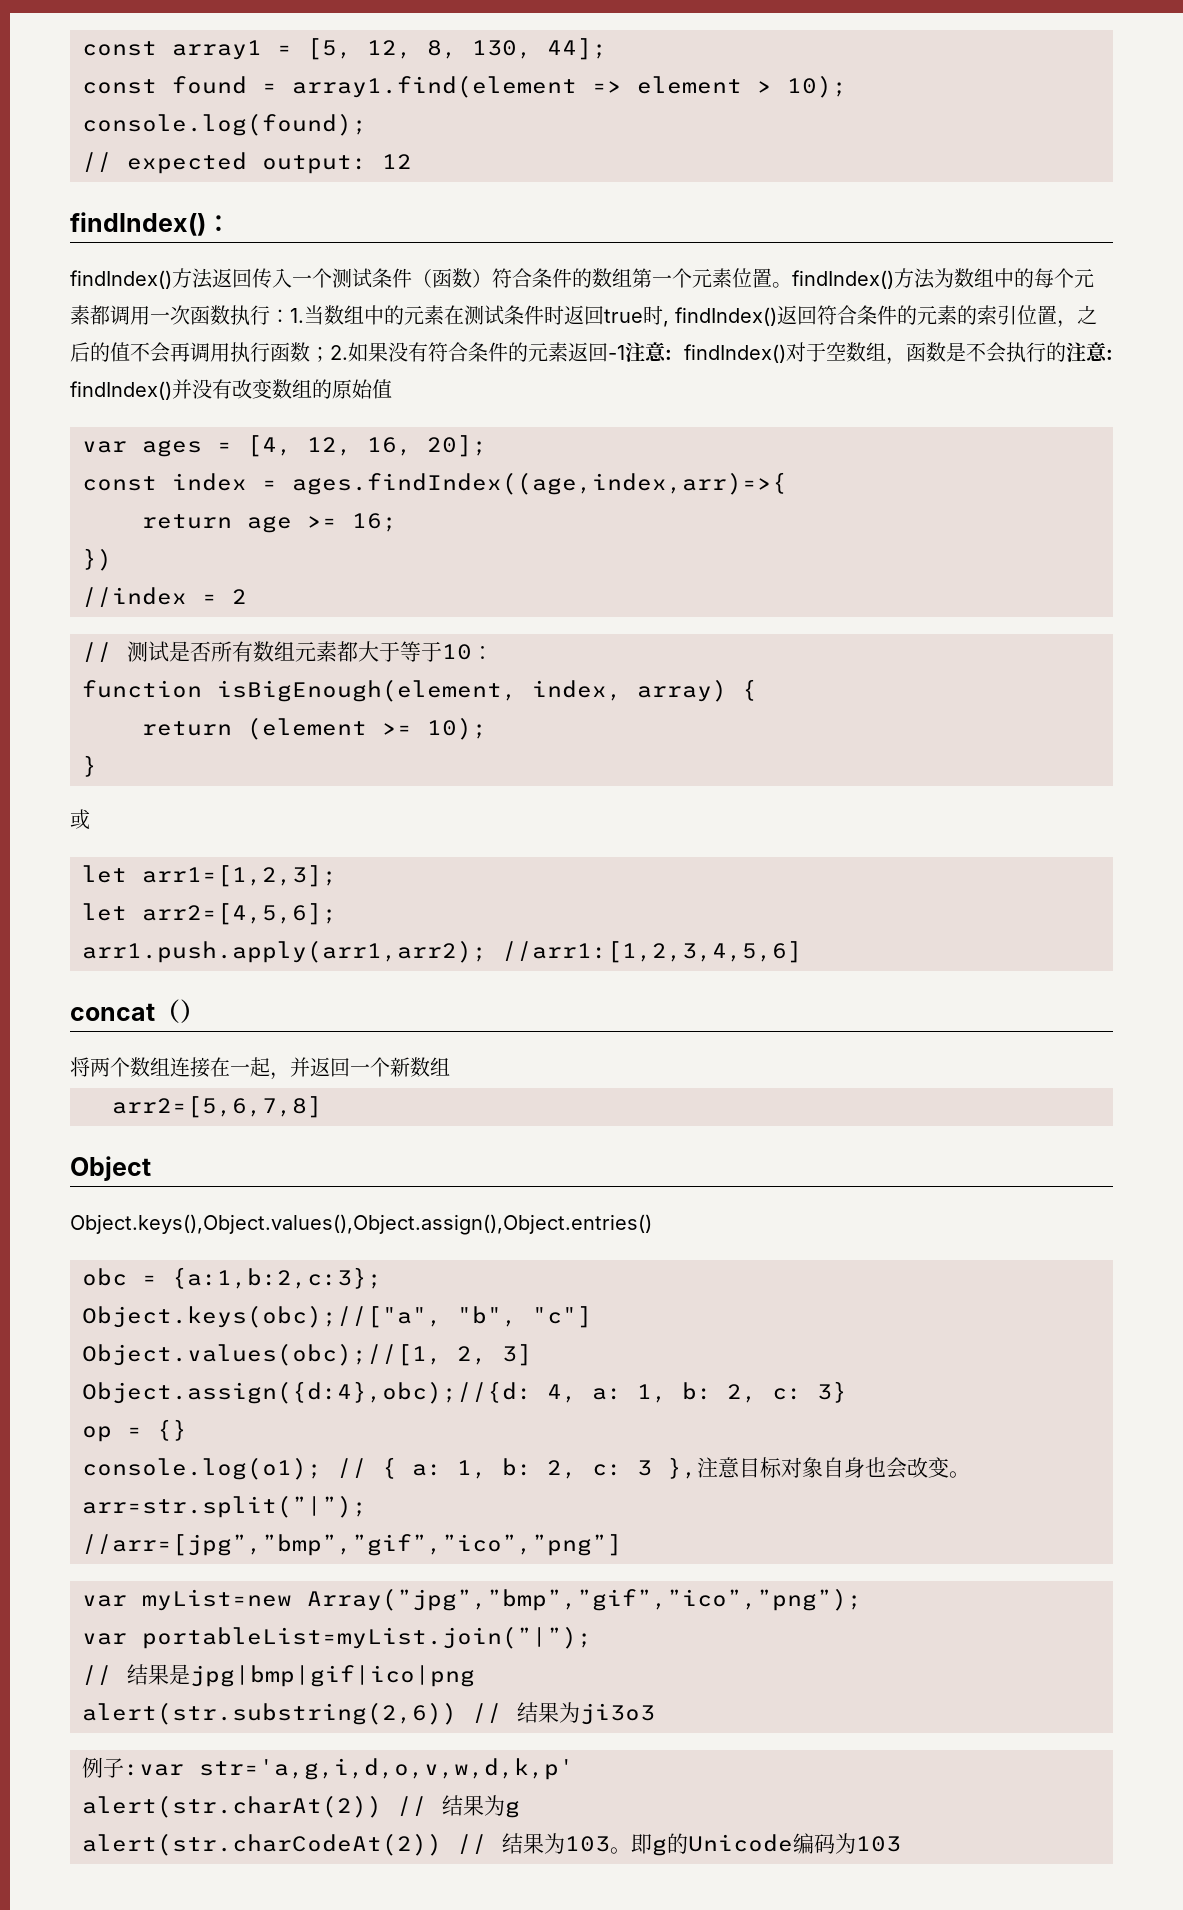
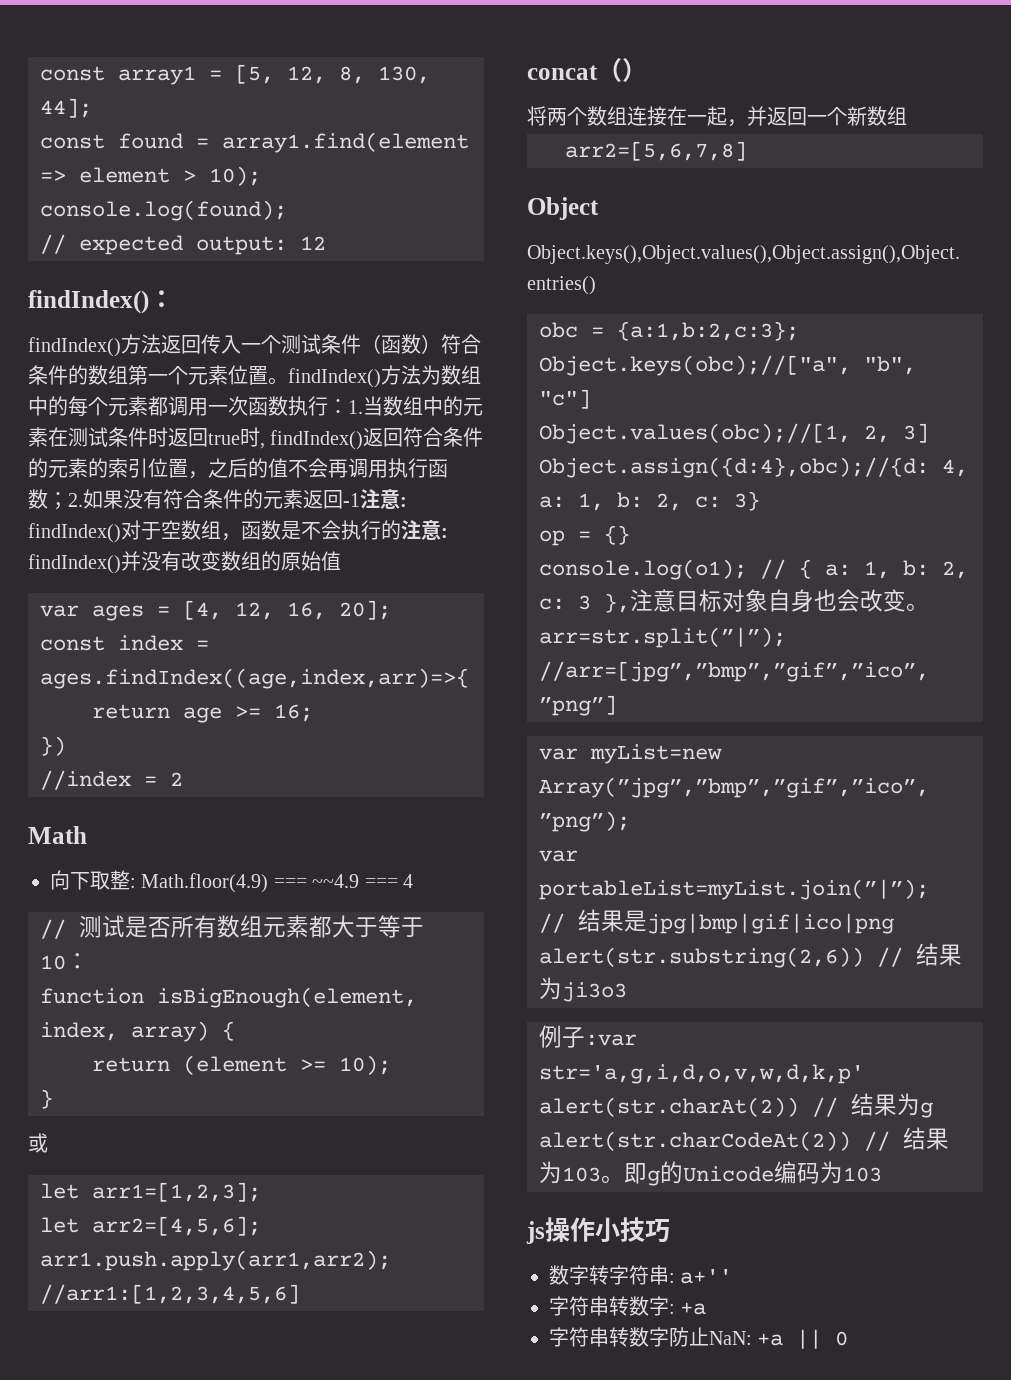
+ Math
+ 向下取整: Math.floor(4.9) === ~~4.9 === 4
+ js操作小技巧
+ 数字转字符串: a+''
+ 字符串转数字: +a
+ 字符串转数字防止NaN: +a || 0

